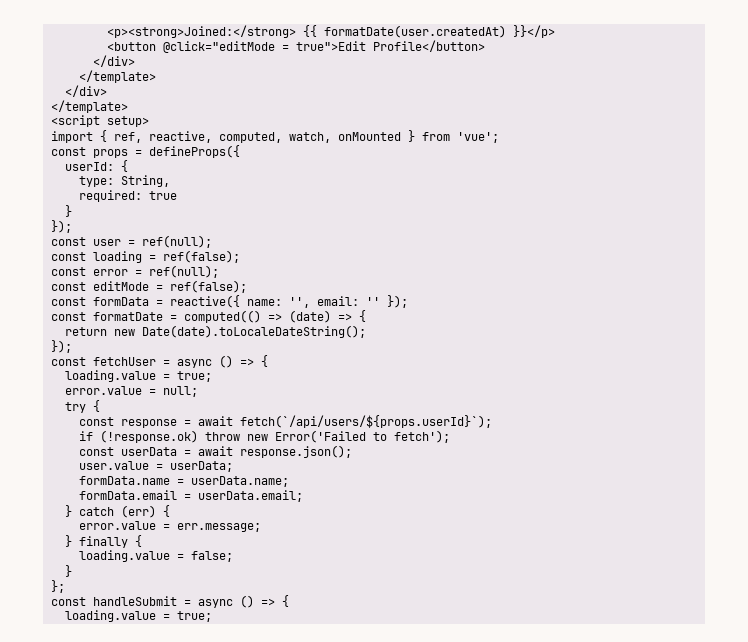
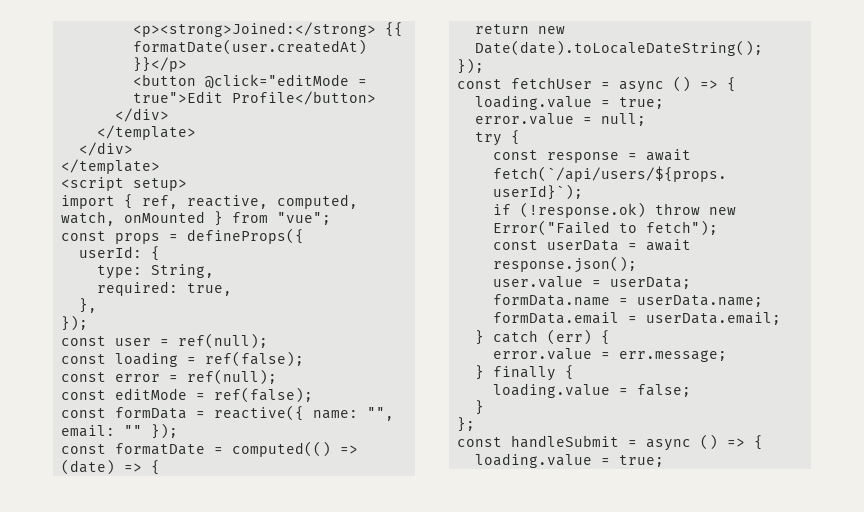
- import { ref, reactive, computed, watch, onMounted } from 'vue';
+ import { ref, reactive, computed, watch, onMounted } from "vue";
- required: true
- }
+ required: true,
+ },
- const formData = reactive({ name: '', email: '' });
+ const formData = reactive({ name: "", email: "" });
- if (!response.ok) throw new Error('Failed to fetch');
+ if (!response.ok) throw new Error("Failed to fetch");

